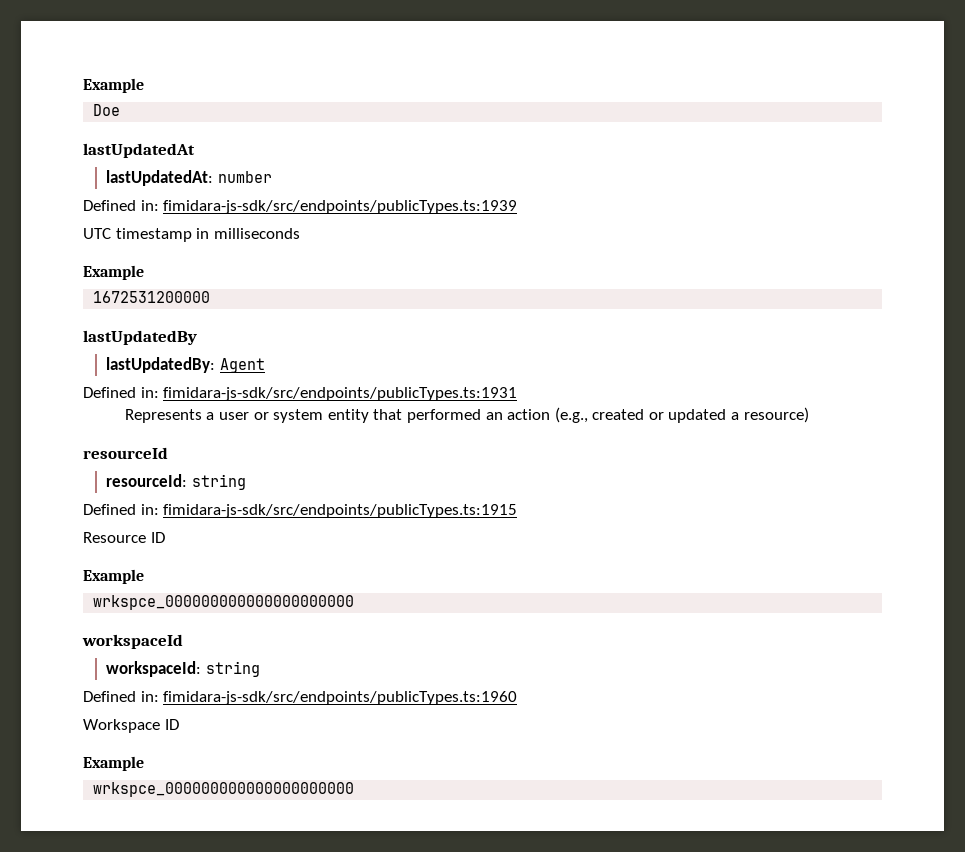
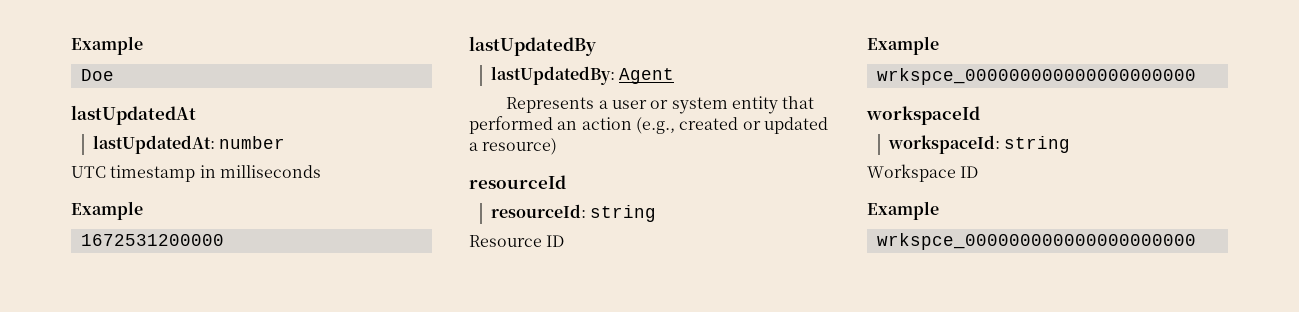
- Defined in: fimidara-js-sdk/src/endpoints/publicTypes.ts:1939
- Defined in: fimidara-js-sdk/src/endpoints/publicTypes.ts:1931
- Defined in: fimidara-js-sdk/src/endpoints/publicTypes.ts:1915
- Defined in: fimidara-js-sdk/src/endpoints/publicTypes.ts:1960

